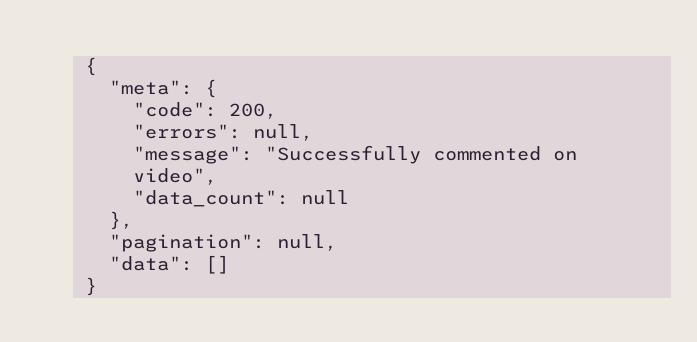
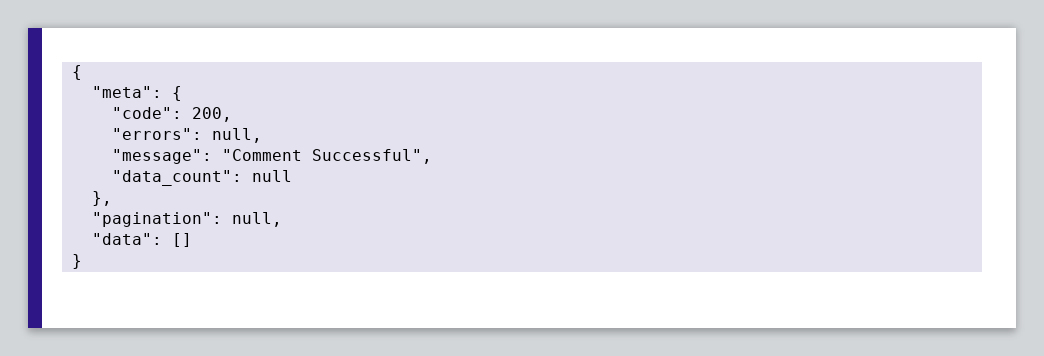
- "message": "Successfully commented on video",
+ "message": "Comment Successful",

